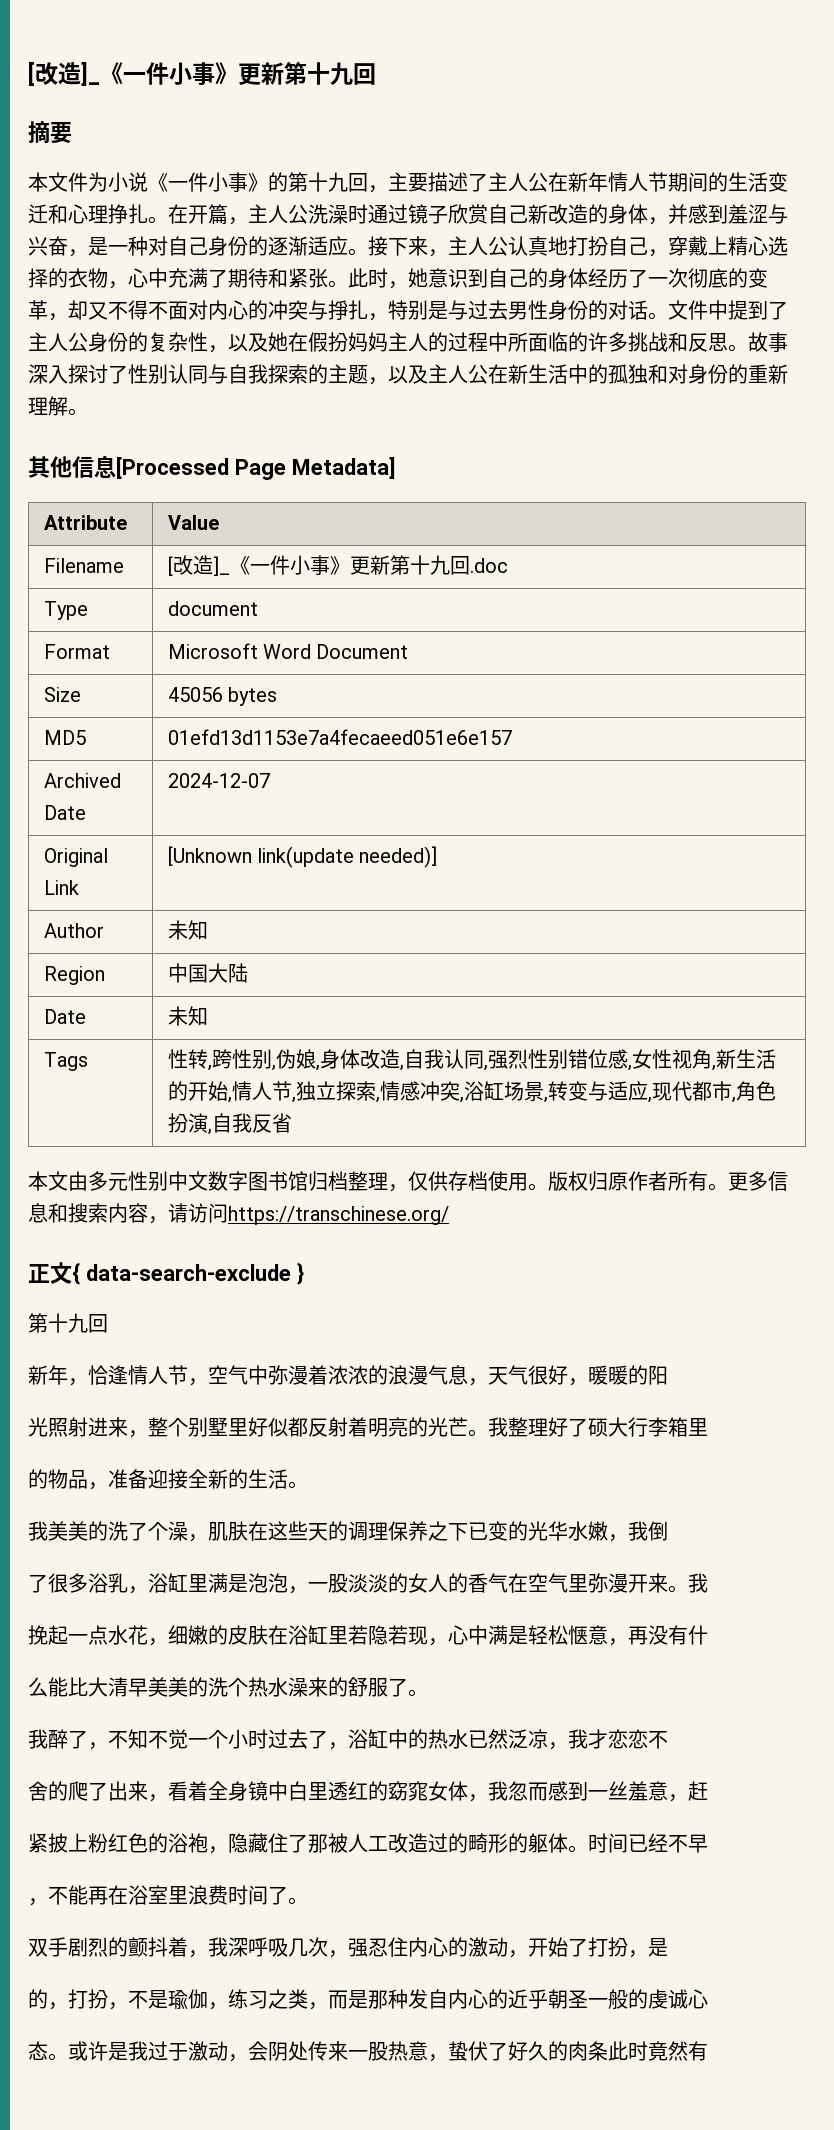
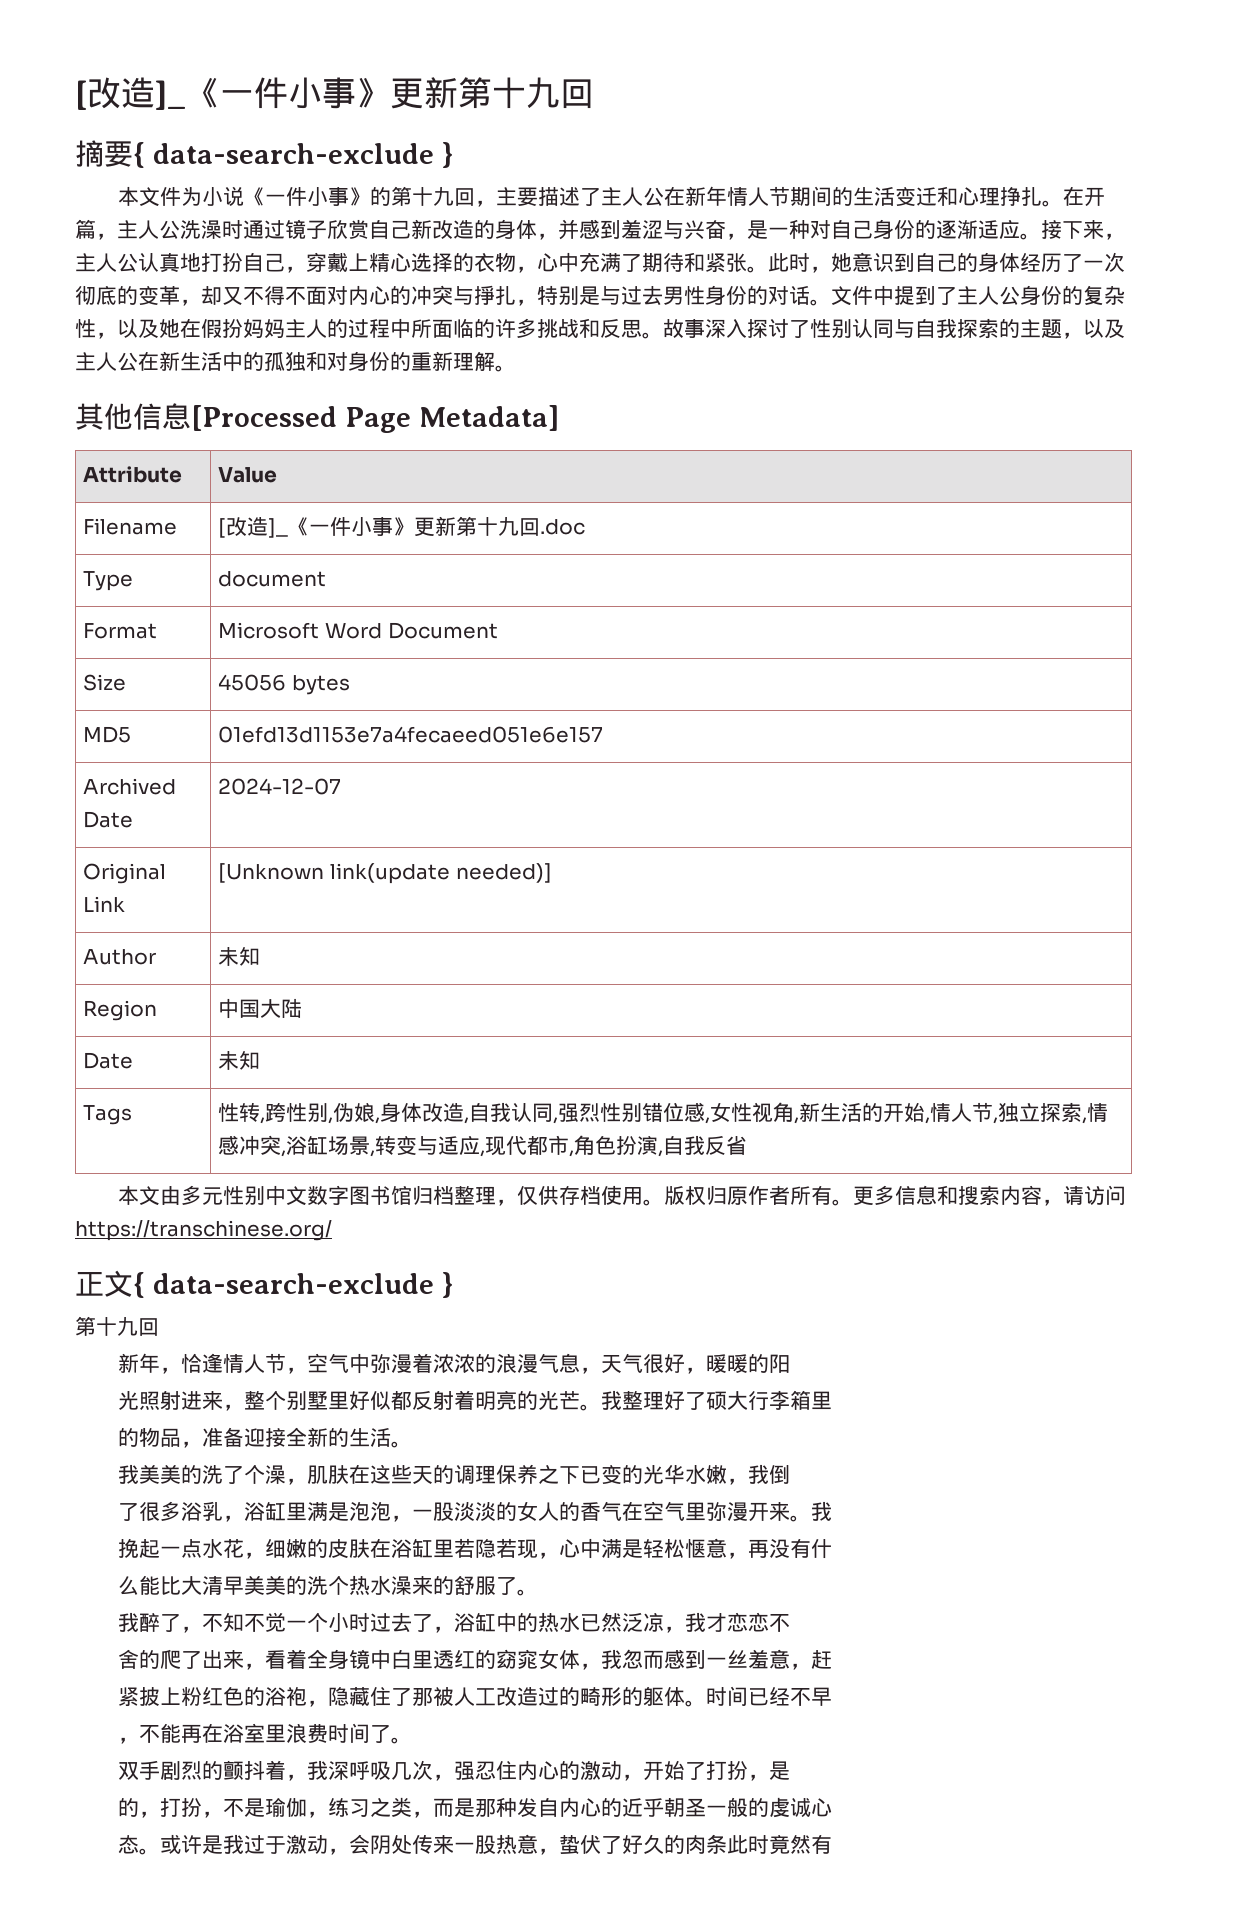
- 摘要
+ 摘要{ data-search-exclude }

